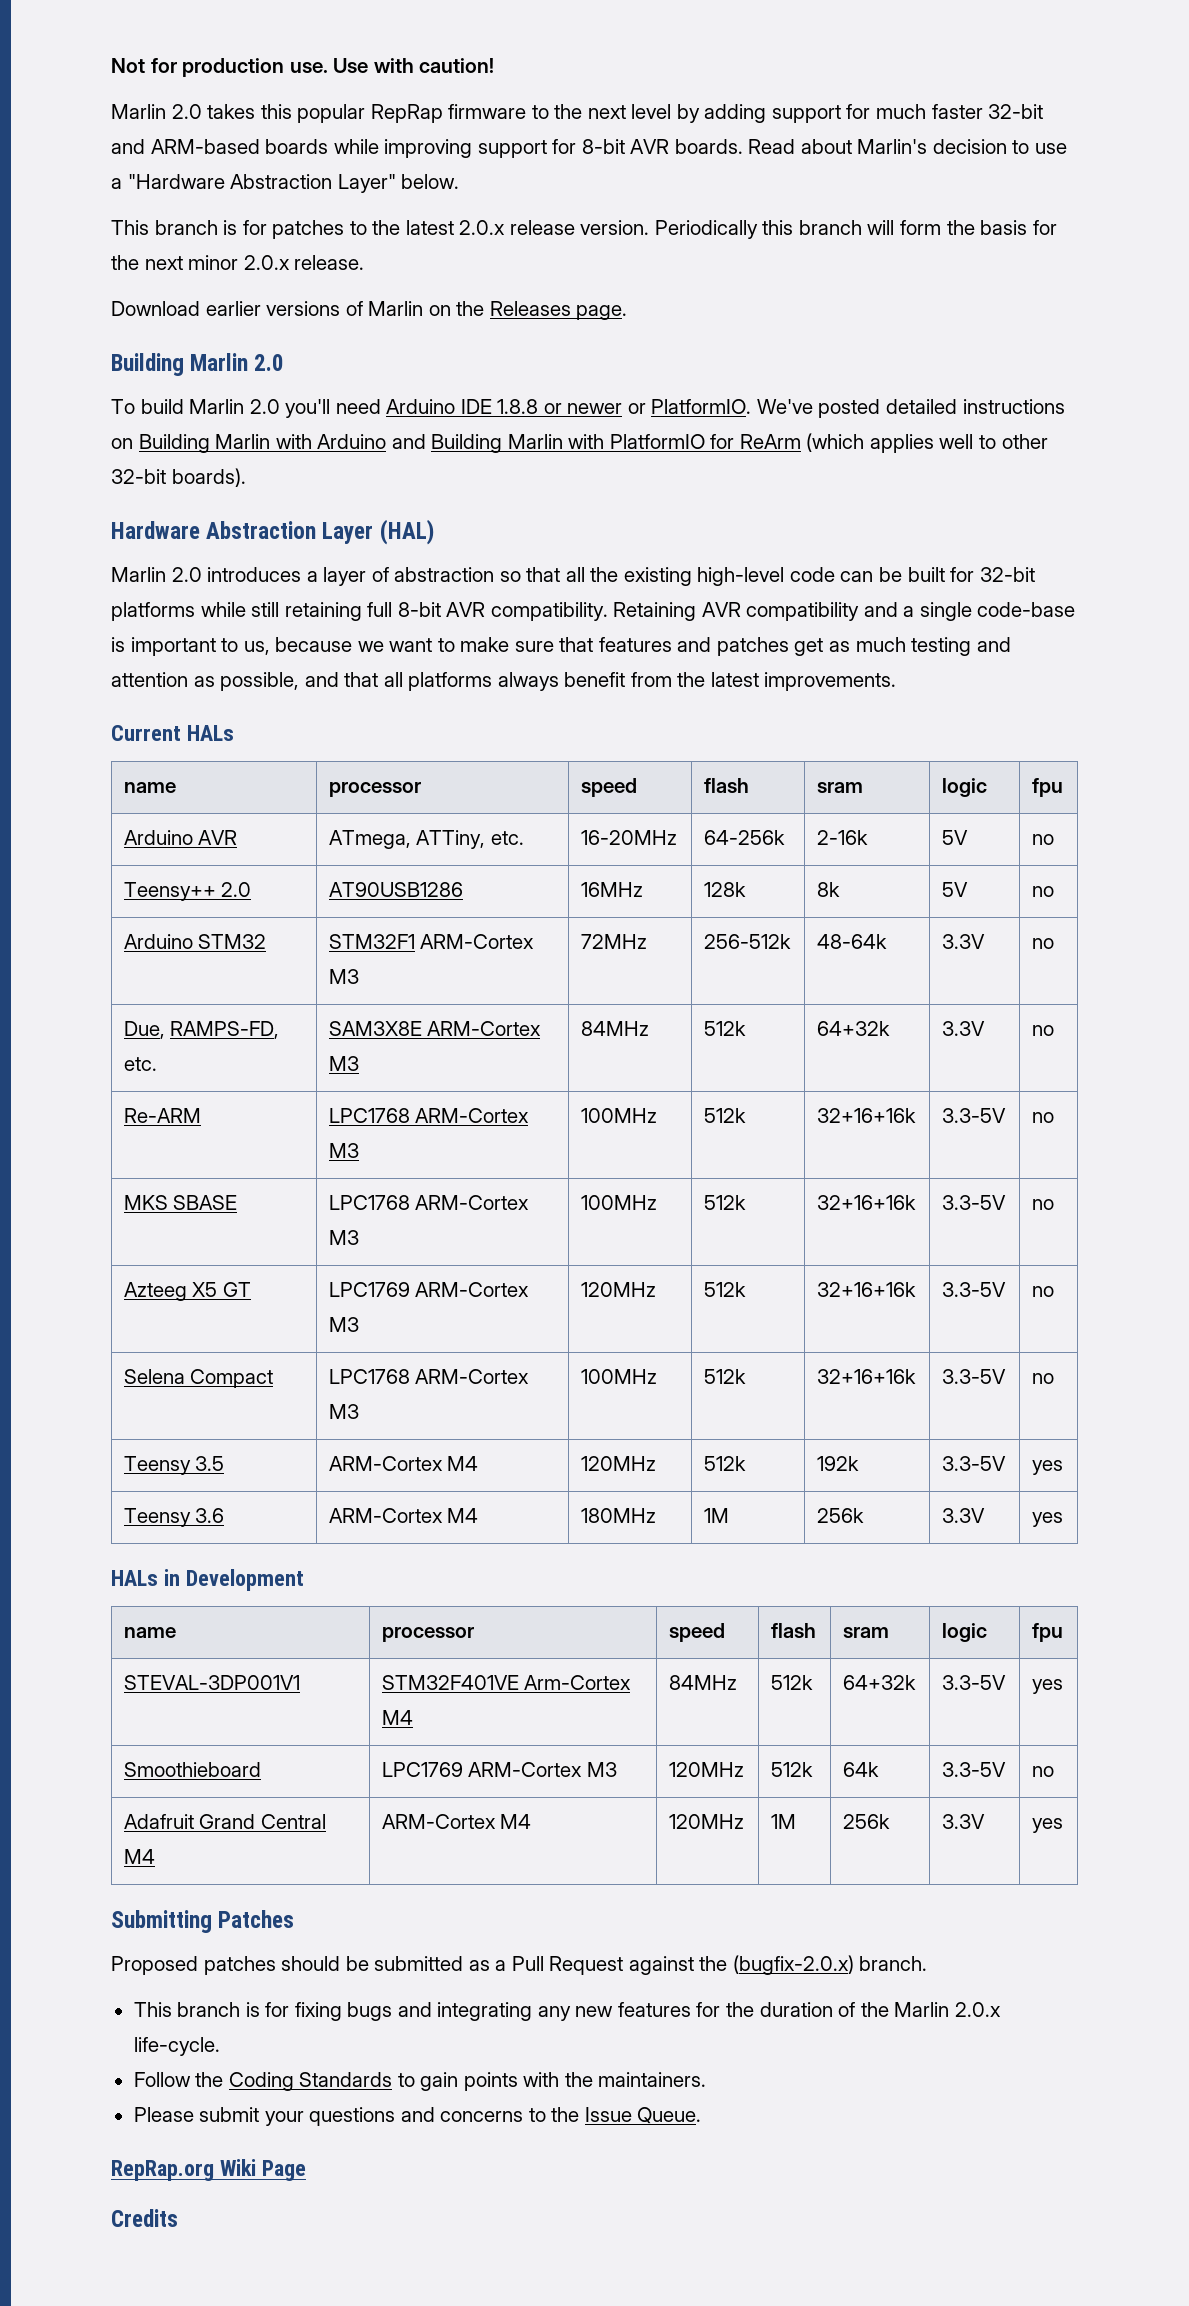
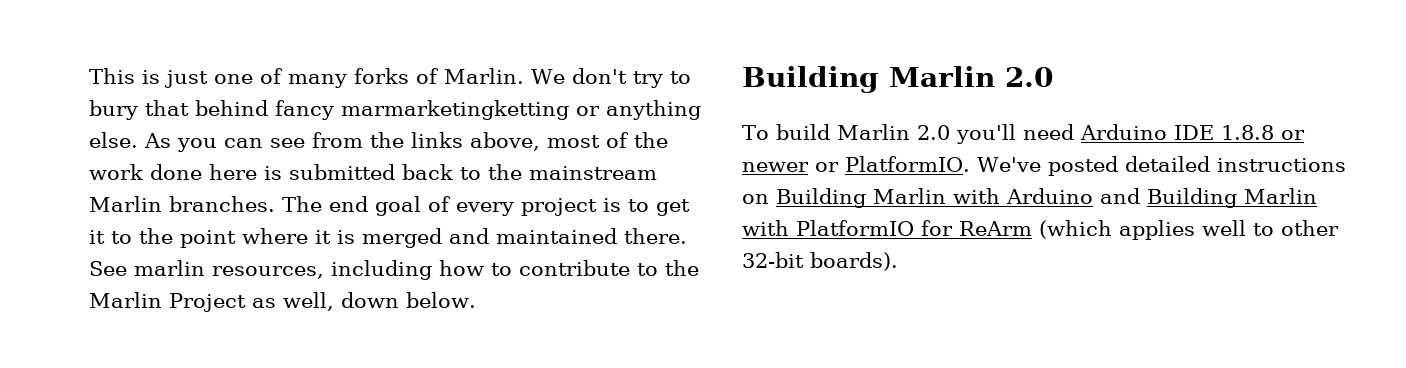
- Not for production use. Use with caution!
- Marlin 2.0 takes this popular RepRap firmware to the next level by adding support for much faster 32-bit and ARM-based boards while improving support for 8-bit AVR boards. Read about Marlin's decision to use a "Hardware Abstraction Layer" below.
- This branch is for patches to the latest 2.0.x release version. Periodically this branch will form the basis for the next minor 2.0.x release.
- Download earlier versions of Marlin on the Releases page.
+ This is just one of many forks of Marlin. We don't try to bury that behind fancy marmarketingketting or anything else. As you can see from the links above, most of the work done here is submitted back to the mainstream Marlin branches. The end goal of every project is to get it to the point where it is merged and maintained there. See marlin resources, including how to contribute to the Marlin Project as well, down below.
- Hardware Abstraction Layer (HAL)
- Marlin 2.0 introduces a layer of abstraction so that all the existing high-level code can be built for 32-bit platforms while still retaining full 8-bit AVR compatibility. Retaining AVR compatibility and a single code-base is important to us, because we want to make sure that features and patches get as much testing and attention as possible, and that all platforms always benefit from the latest improvements.
- Current HALs
- name | processor | speed | flash | sram | logic | fpu
- Arduino AVR | ATmega, ATTiny, etc. | 16-20MHz | 64-256k | 2-16k | 5V | no
- Teensy++ 2.0 | AT90USB1286 | 16MHz | 128k | 8k | 5V | no
- Arduino STM32 | STM32F1 ARM-Cortex M3 | 72MHz | 256-512k | 48-64k | 3.3V | no
- Due, RAMPS-FD, etc. | SAM3X8E ARM-Cortex M3 | 84MHz | 512k | 64+32k | 3.3V | no
- Re-ARM | LPC1768 ARM-Cortex M3 | 100MHz | 512k | 32+16+16k | 3.3-5V | no
- MKS SBASE | LPC1768 ARM-Cortex M3 | 100MHz | 512k | 32+16+16k | 3.3-5V | no
- Azteeg X5 GT | LPC1769 ARM-Cortex M3 | 120MHz | 512k | 32+16+16k | 3.3-5V | no
- Selena Compact | LPC1768 ARM-Cortex M3 | 100MHz | 512k | 32+16+16k | 3.3-5V | no
- Teensy 3.5 | ARM-Cortex M4 | 120MHz | 512k | 192k | 3.3-5V | yes
- Teensy 3.6 | ARM-Cortex M4 | 180MHz | 1M | 256k | 3.3V | yes
- HALs in Development
- name | processor | speed | flash | sram | logic | fpu
- STEVAL-3DP001V1 | STM32F401VE Arm-Cortex M4 | 84MHz | 512k | 64+32k | 3.3-5V | yes
- Smoothieboard | LPC1769 ARM-Cortex M3 | 120MHz | 512k | 64k | 3.3-5V | no
- Adafruit Grand Central M4 | ARM-Cortex M4 | 120MHz | 1M | 256k | 3.3V | yes
- Submitting Patches
- Proposed patches should be submitted as a Pull Request against the (bugfix-2.0.x) branch.
- This branch is for fixing bugs and integrating any new features for the duration of the Marlin 2.0.x life-cycle.
- Follow the Coding Standards to gain points with the maintainers.
- Please submit your questions and concerns to the Issue Queue.
- RepRap.org Wiki Page
- Credits

